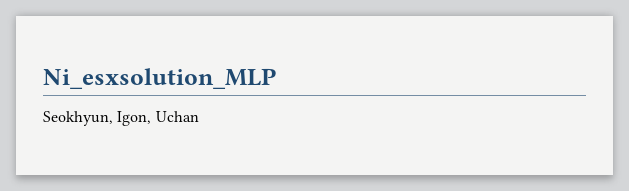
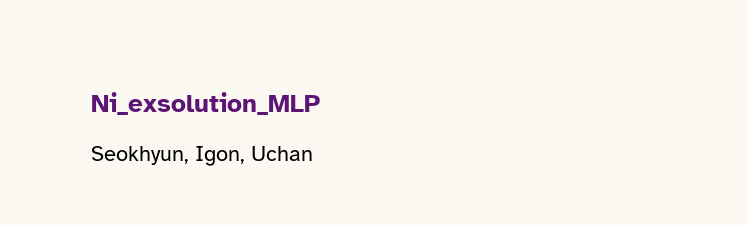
- Ni_esxsolution_MLP
+ Ni_exsolution_MLP

